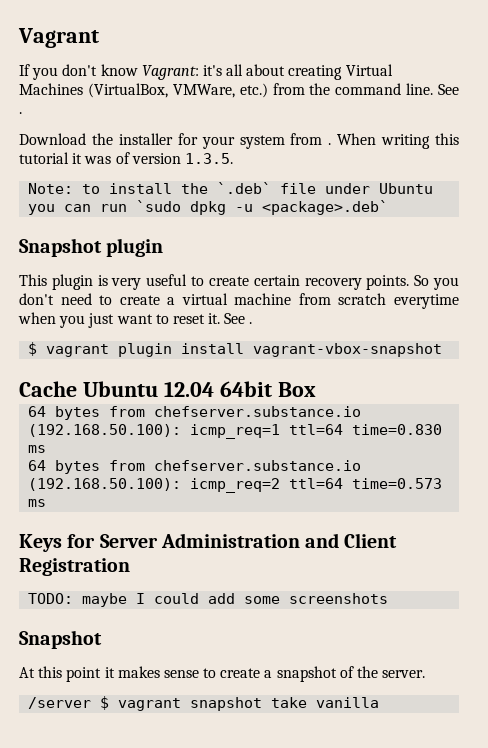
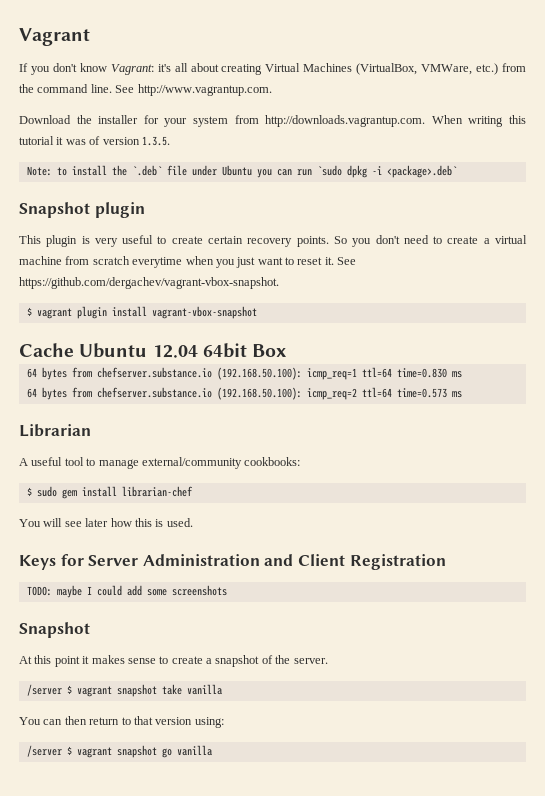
- If you don't know Vagrant: it's all about creating Virtual Machines (VirtualBox, VMWare, etc.) from the command line. See .
+ If you don't know Vagrant: it's all about creating Virtual Machines (VirtualBox, VMWare, etc.) from the command line. See http://www.vagrantup.com.
- Download the installer for your system from . When writing this tutorial it was of version 1.3.5.
+ Download the installer for your system from http://downloads.vagrantup.com. When writing this tutorial it was of version 1.3.5.
- Note: to install the `.deb` file under Ubuntu you can run `sudo dpkg -u <package>.deb`
+ Note: to install the `.deb` file under Ubuntu you can run `sudo dpkg -i <package>.deb`
- So you don't need to create a virtual machine from scratch everytime when you just want to reset it. See .
+ So you don't need to create a virtual machine from scratch everytime when you just want to reset it. See https://github.com/dergachev/vagrant-vbox-snapshot.
+ Librarian
+ A useful tool to manage external/community cookbooks:
+ $ sudo gem install librarian-chef
+ You will see later how this is used.
+ You can then return to that version using:
+ /server $ vagrant snapshot go vanilla

